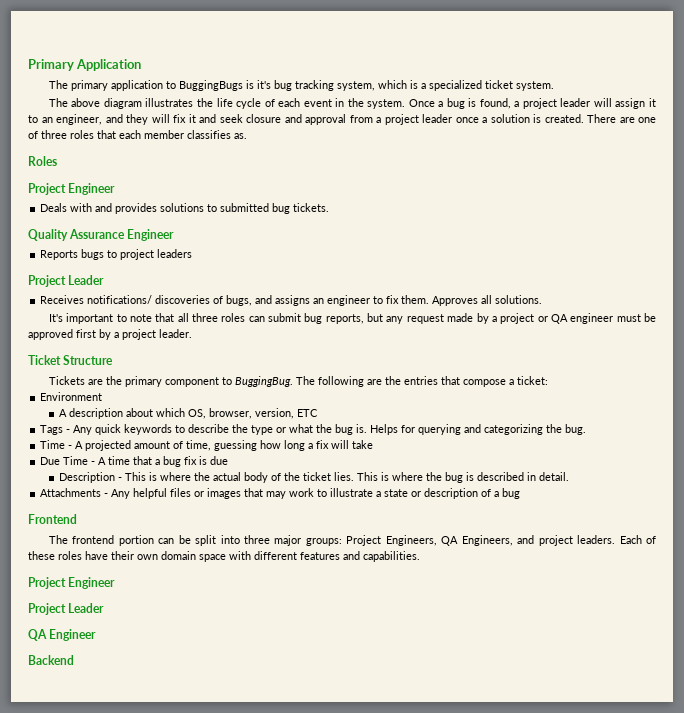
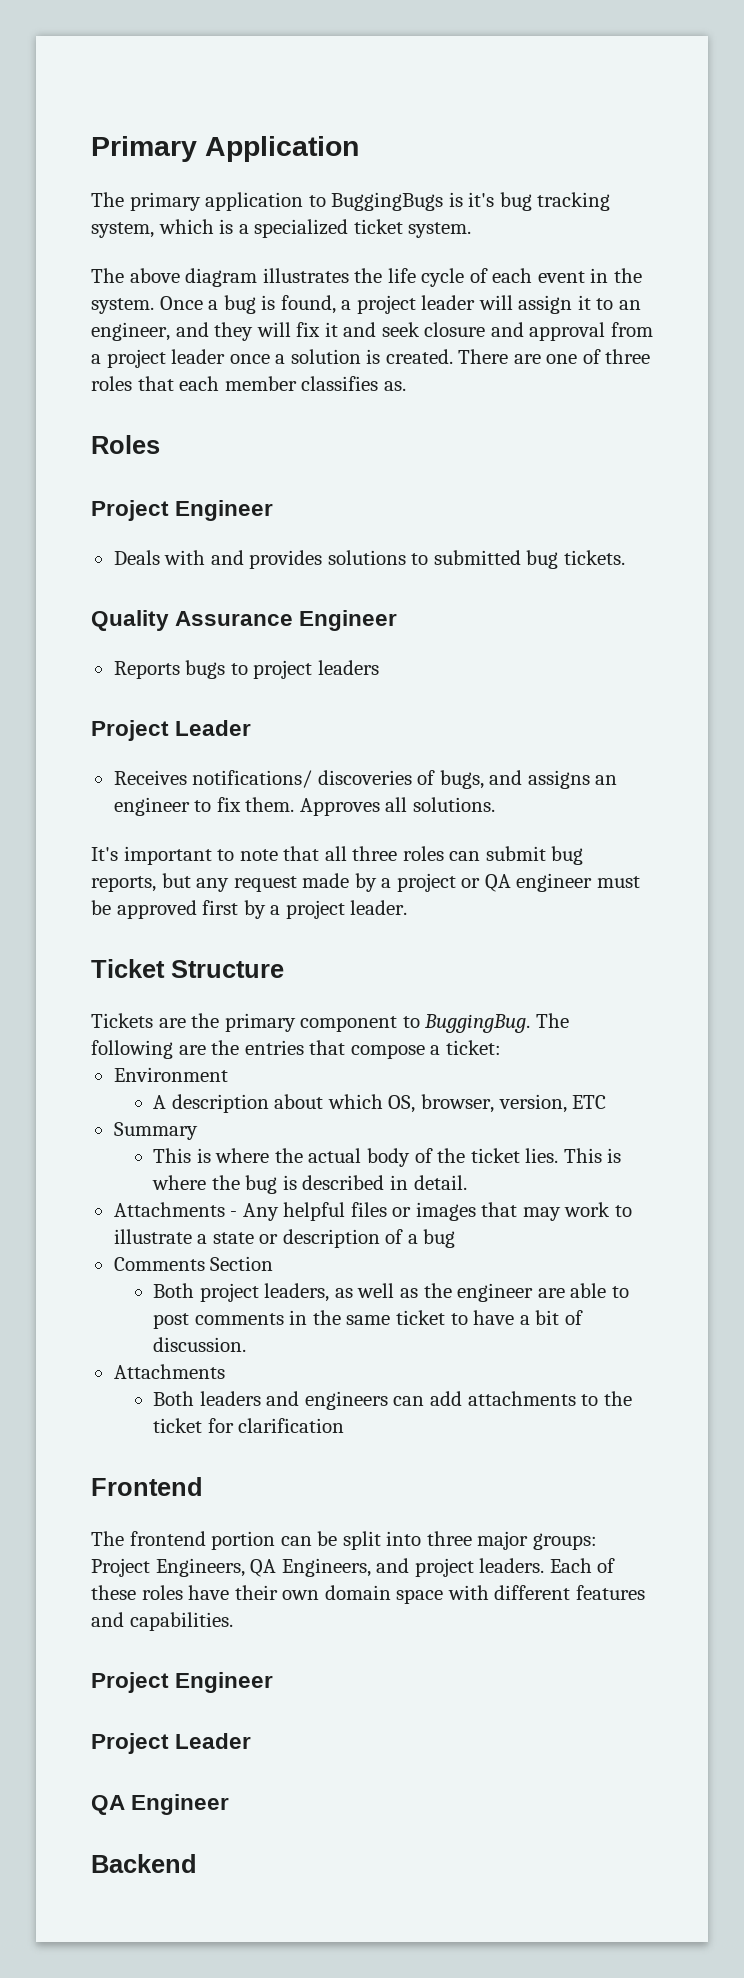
- Tags - Any quick keywords to describe the type or what the bug is. Helps for querying and categorizing the bug.
- Time - A projected amount of time, guessing how long a fix will take
- Due Time - A time that a bug fix is due
- Description - This is where the actual body of the ticket lies.
+ Summary
+ This is where the actual body of the ticket lies.
+ Comments Section
+ Both project leaders, as well as the engineer are able to post comments in the same ticket to have a bit of discussion.
+ Attachments
+ Both leaders and engineers can add attachments to the ticket for clarification

